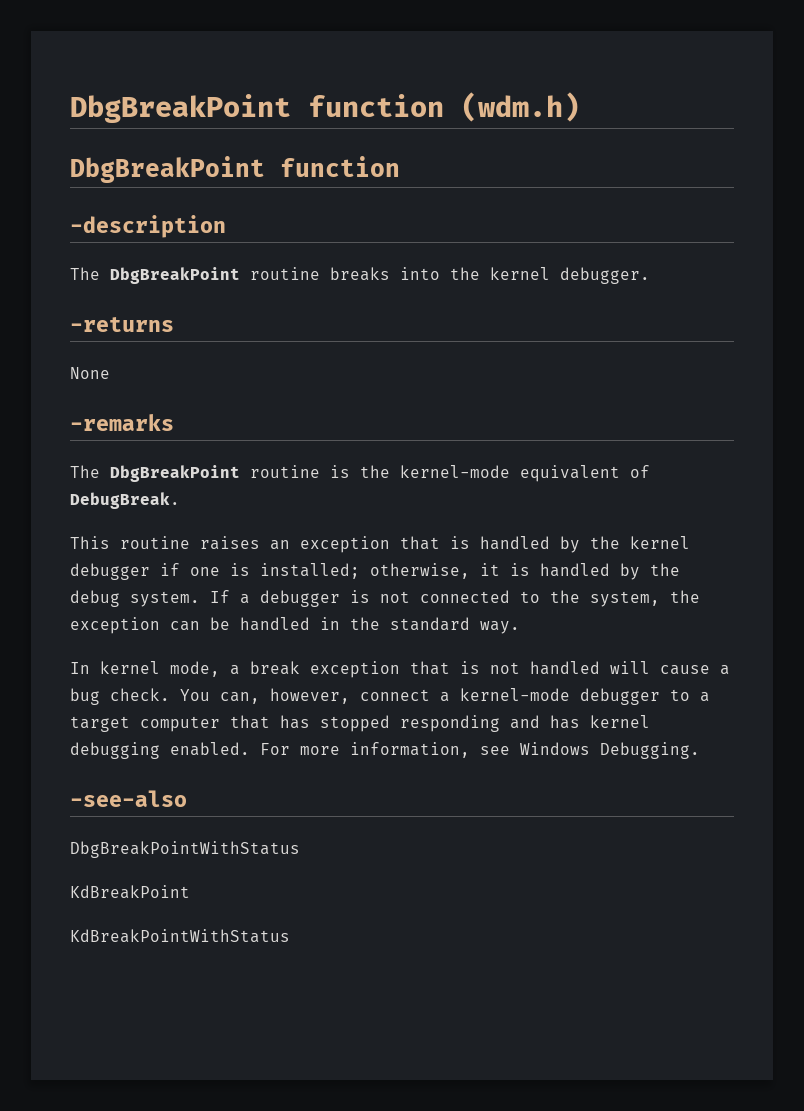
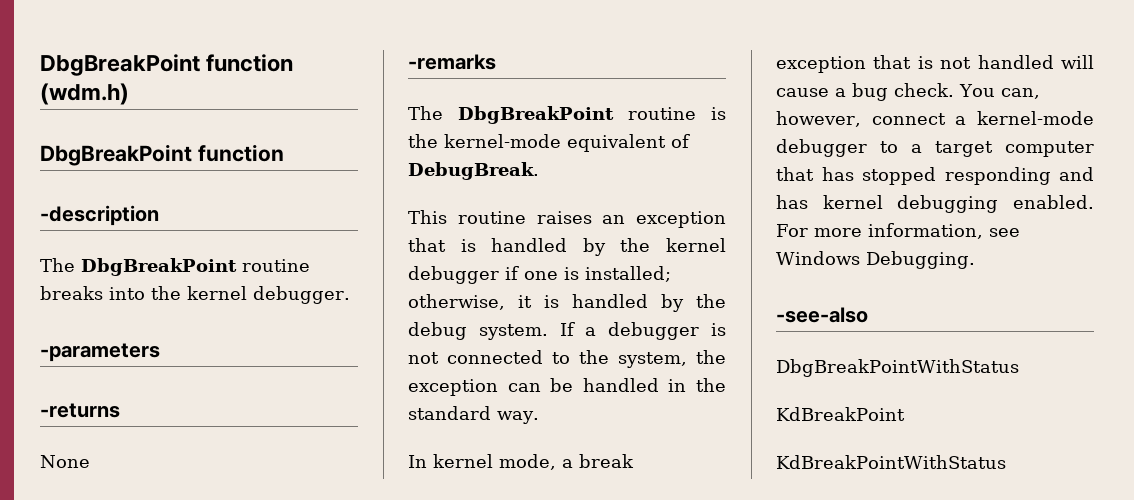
+ -parameters

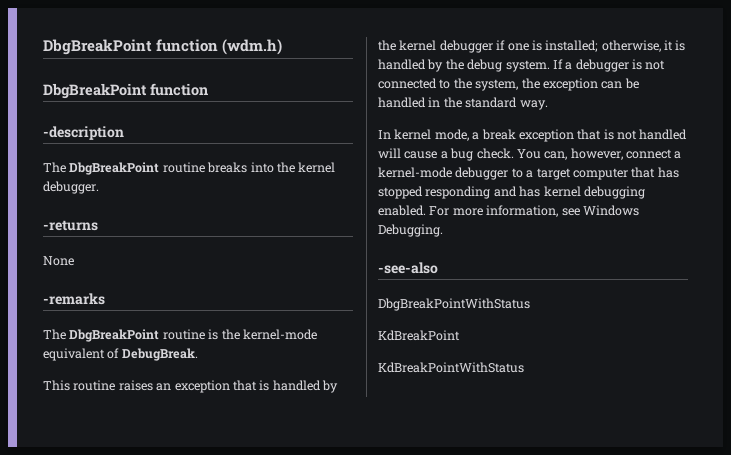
- -parameters

